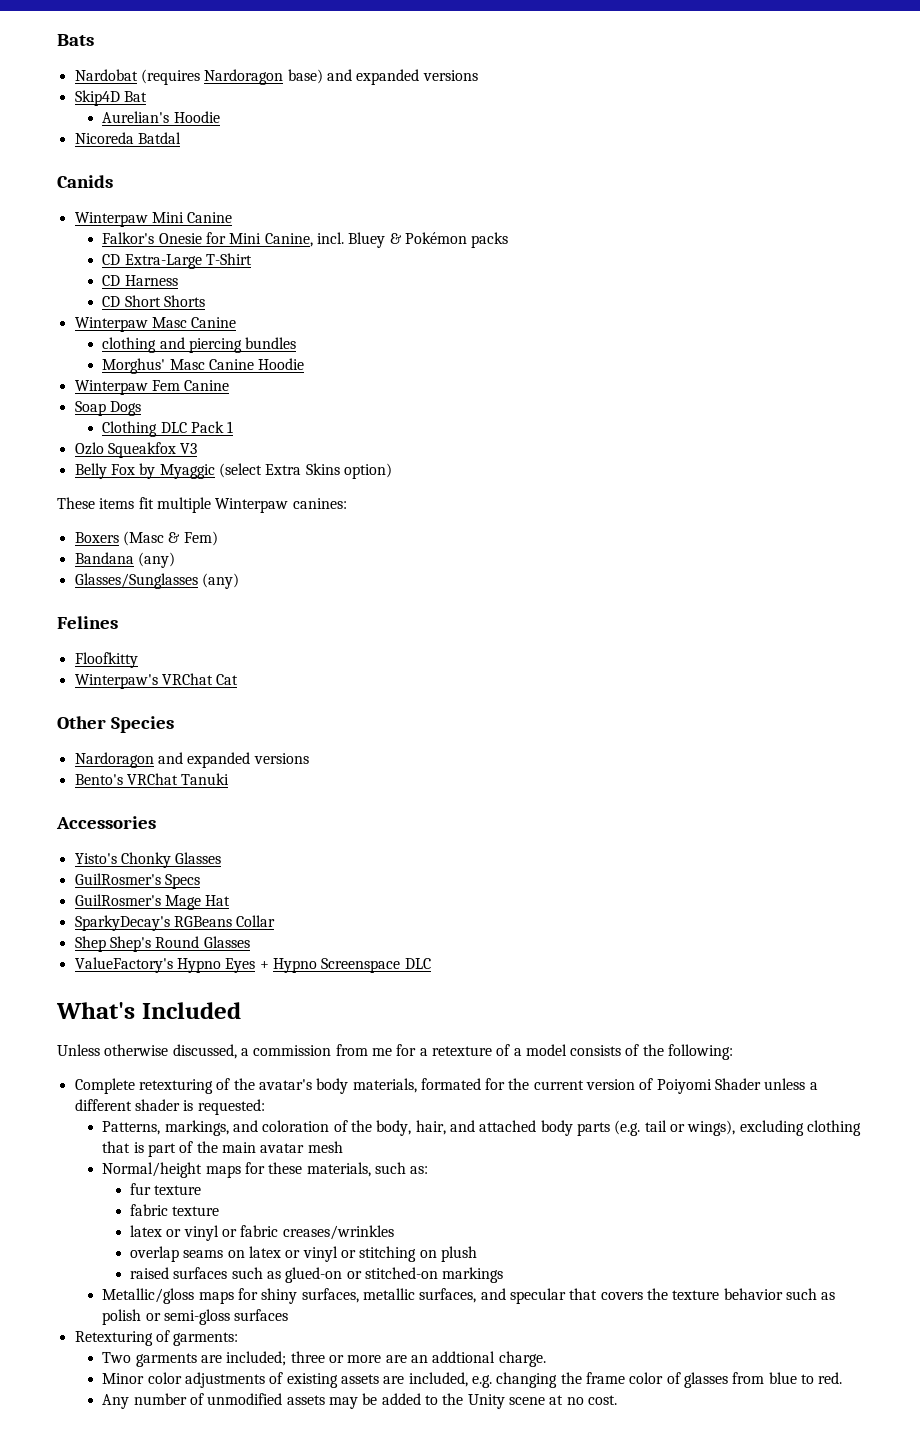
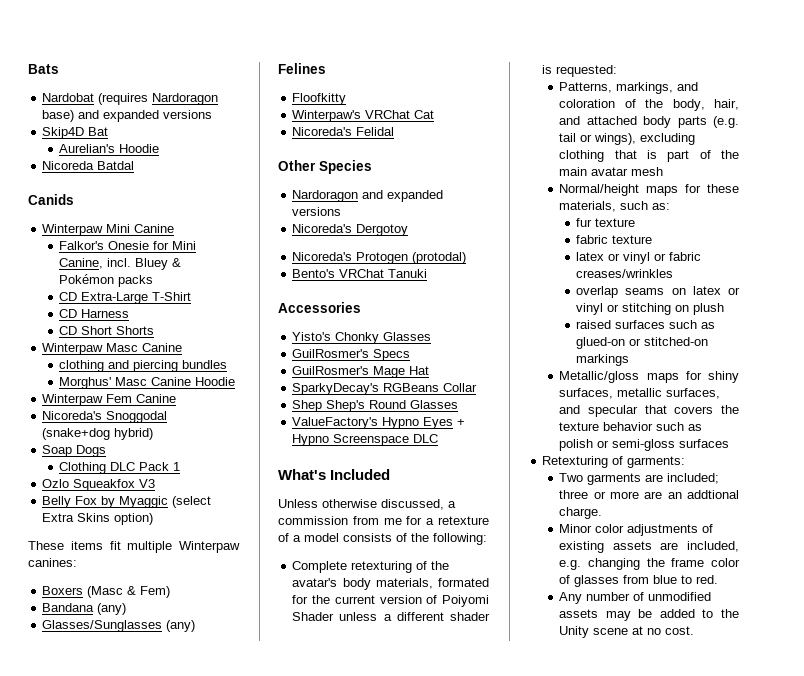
+ Nicoreda's Snoggodal (snake+dog hybrid)
+ Nicoreda's Felidal
+ Nicoreda's Dergotoy
+ Nicoreda's Protogen (protodal)

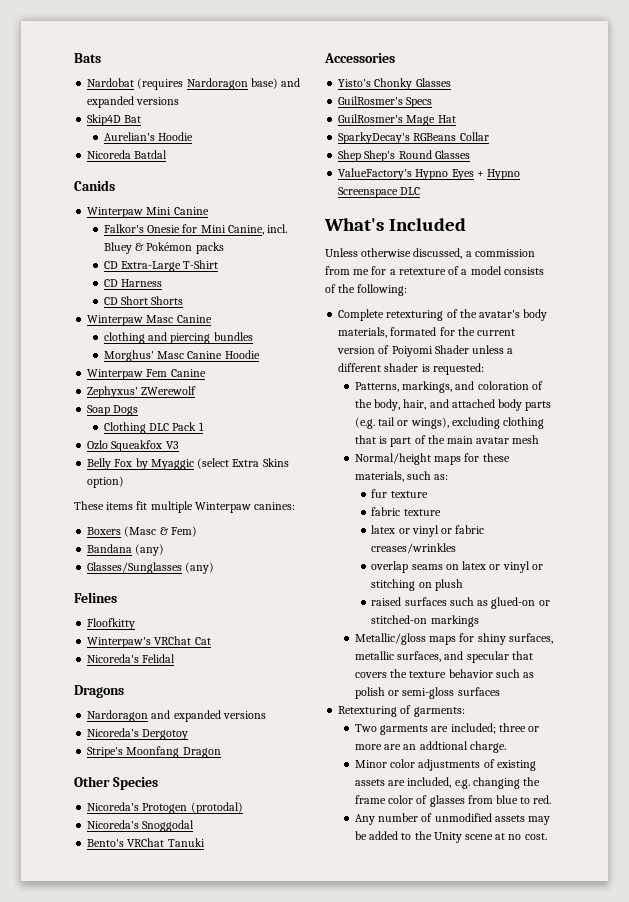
- Nicoreda's Snoggodal (snake+dog hybrid)
+ Zephyxus' ZWerewolf
- Other Species
+ Dragons
+ Stripe's Moonfang Dragon
+ Other Species
+ Nicoreda's Snoggodal

